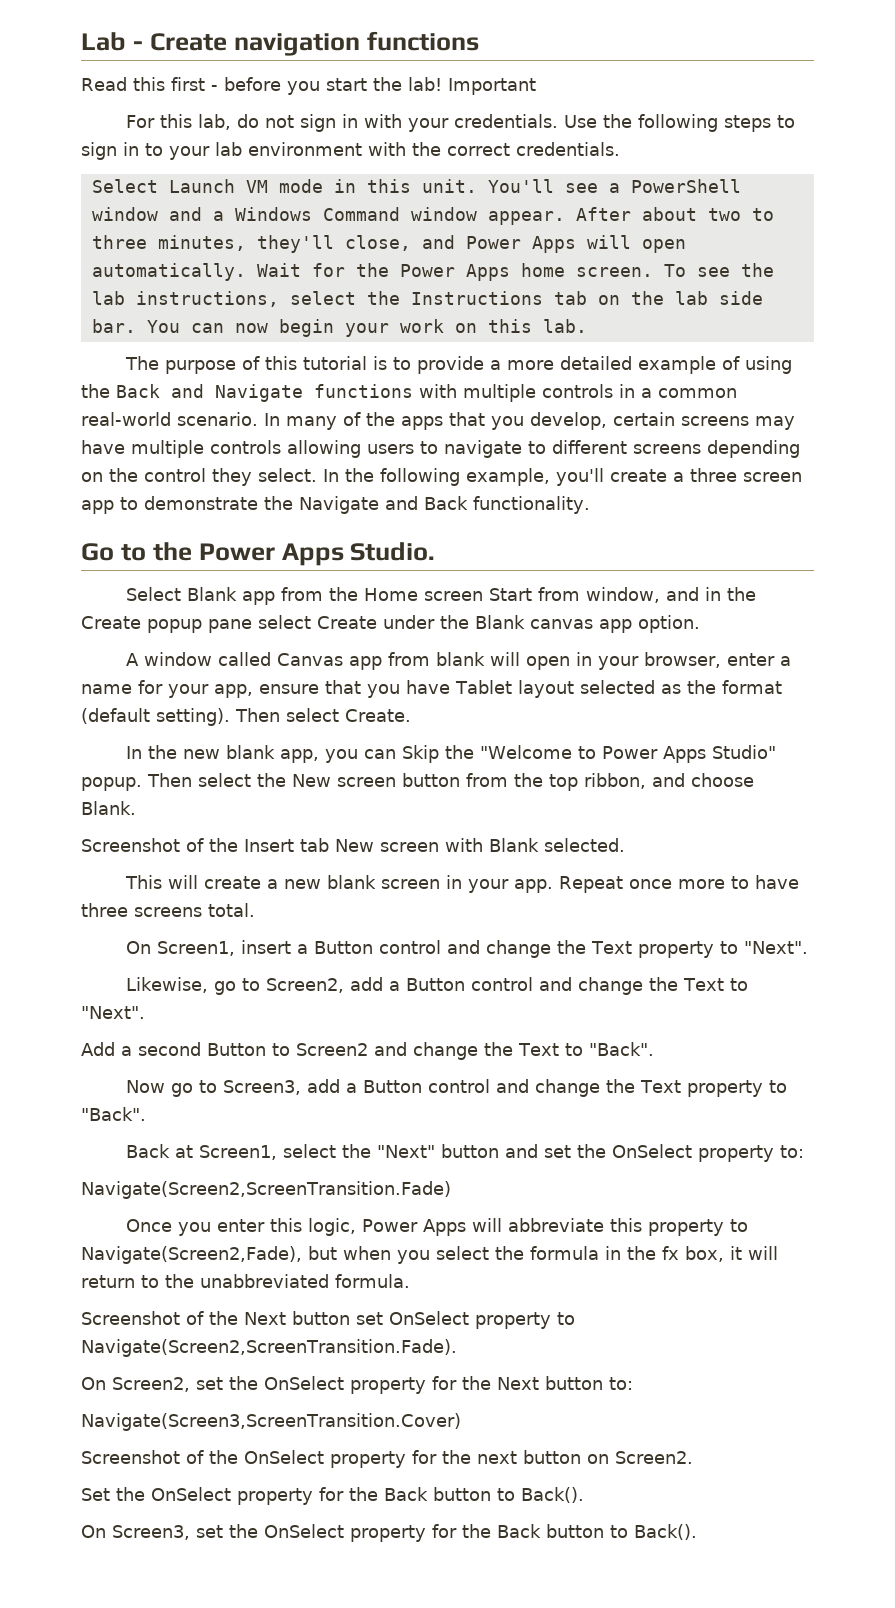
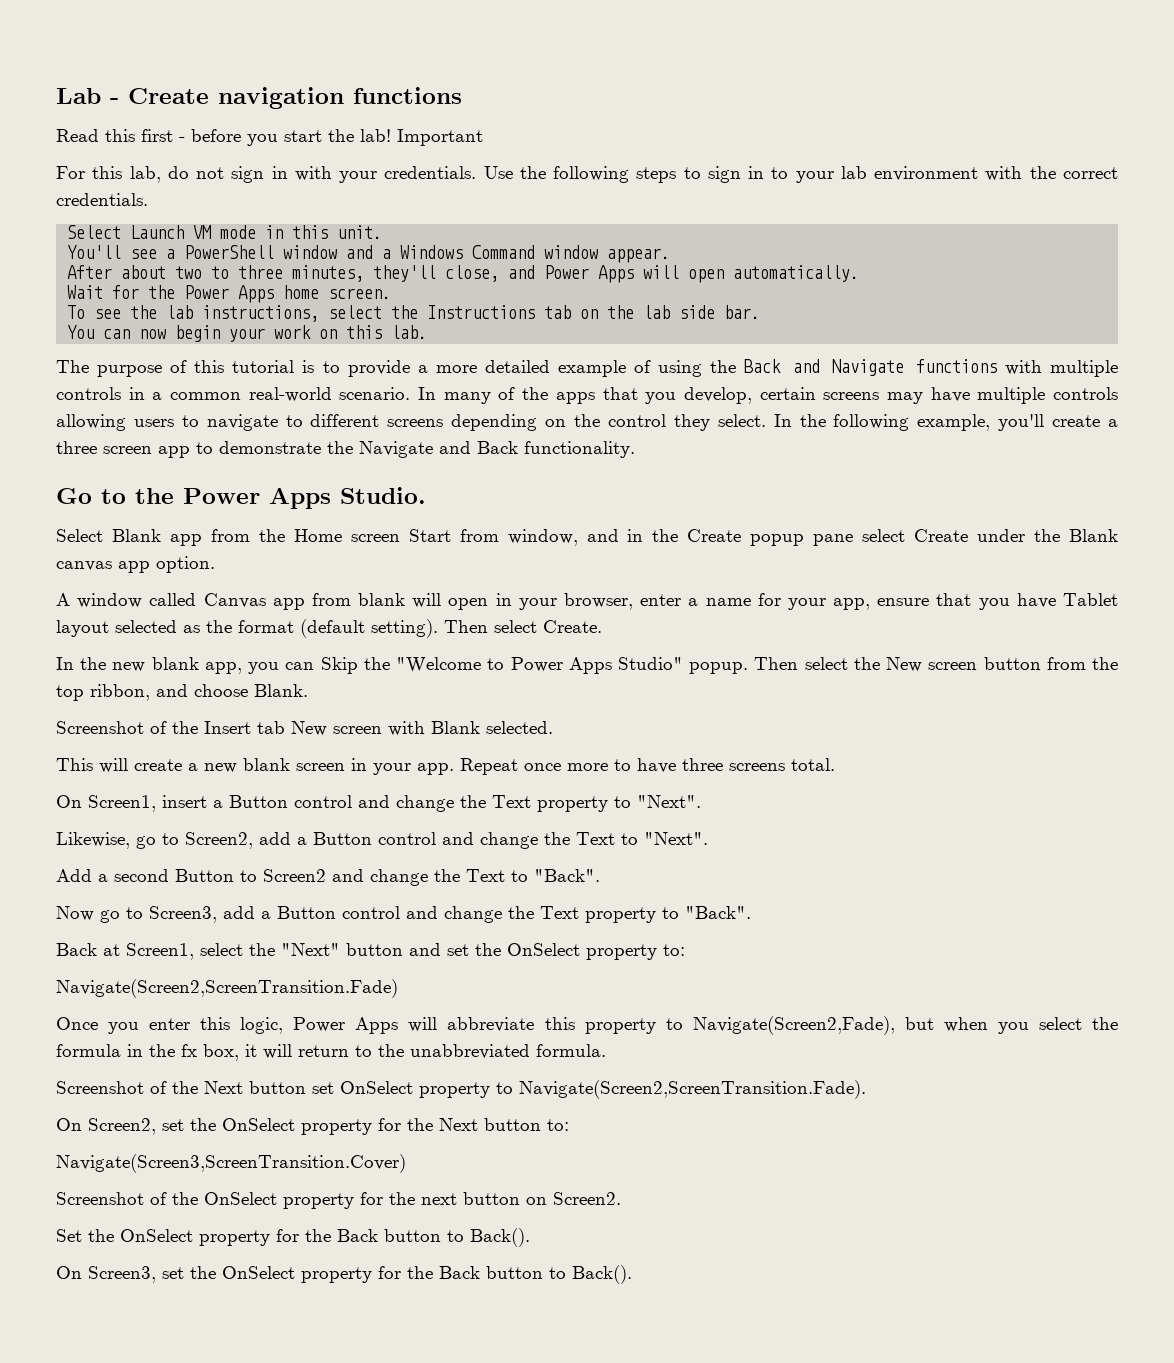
- Select Launch VM mode in this unit. You'll see a PowerShell window and a Windows Command window appear. After about two to three minutes, they'll close, and Power Apps will open automatically. Wait for the Power Apps home screen. To see the lab instructions, select the Instructions tab on the lab side bar. You can now begin your work on this lab.
+ Select Launch VM mode in this unit.
+ You'll see a PowerShell window and a Windows Command window appear.
+ After about two to three minutes, they'll close, and Power Apps will open automatically.
+ Wait for the Power Apps home screen.
+ To see the lab instructions, select the Instructions tab on the lab side bar.
+ You can now begin your work on this lab.

